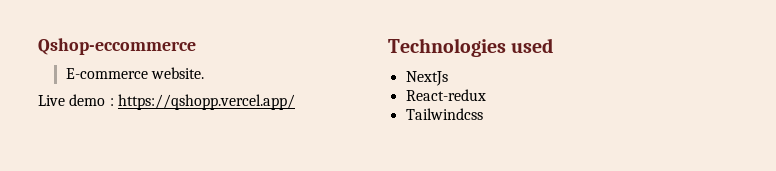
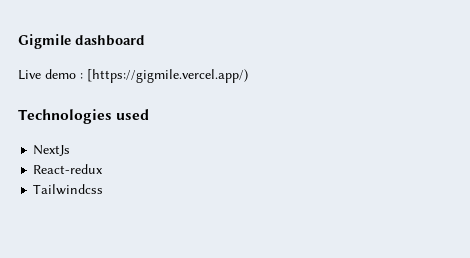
- Qshop-eccommerce
- E-commerce website.
+ Gigmile dashboard
- Live demo : https://qshopp.vercel.app/
+ Live demo : [https://gigmile.vercel.app/)

